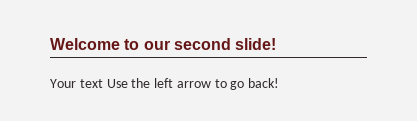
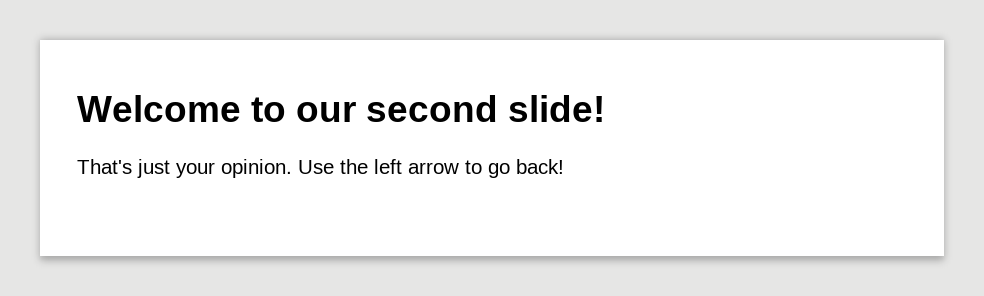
- Your text Use the left arrow to go back!
+ That's just your opinion. Use the left arrow to go back!

